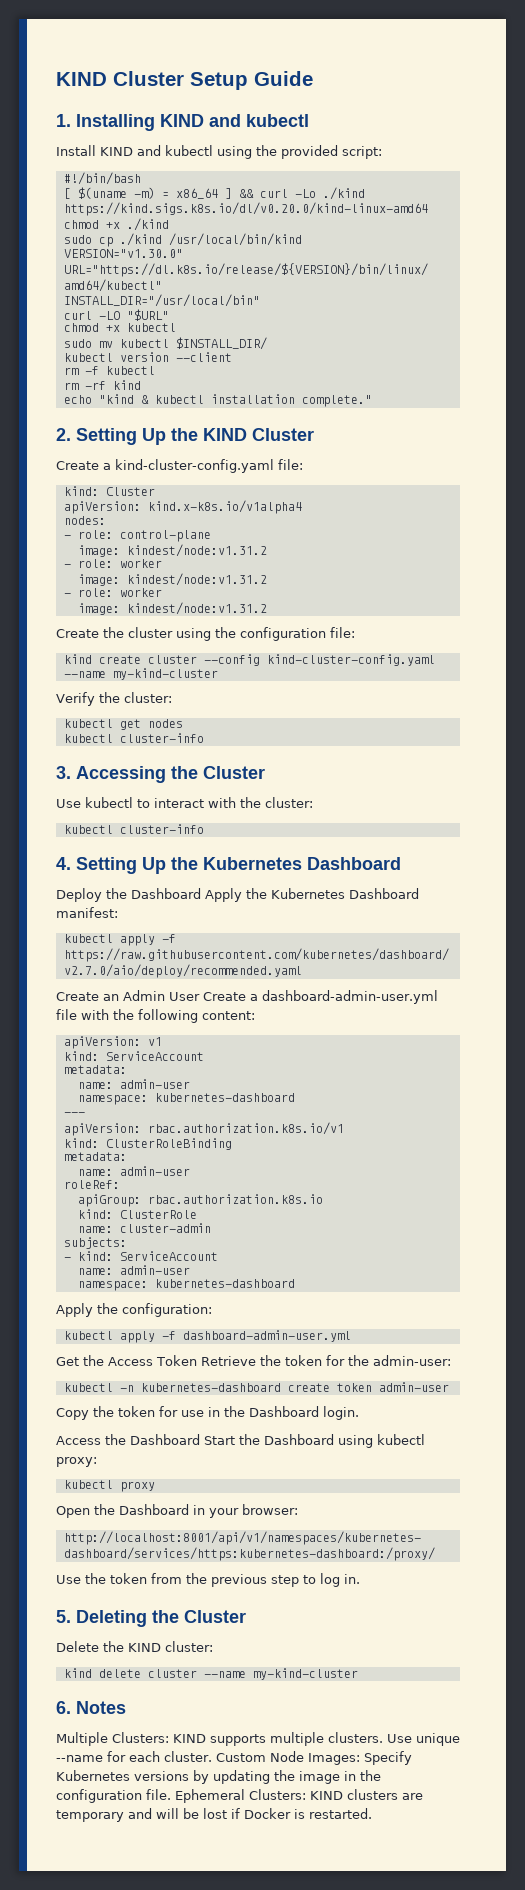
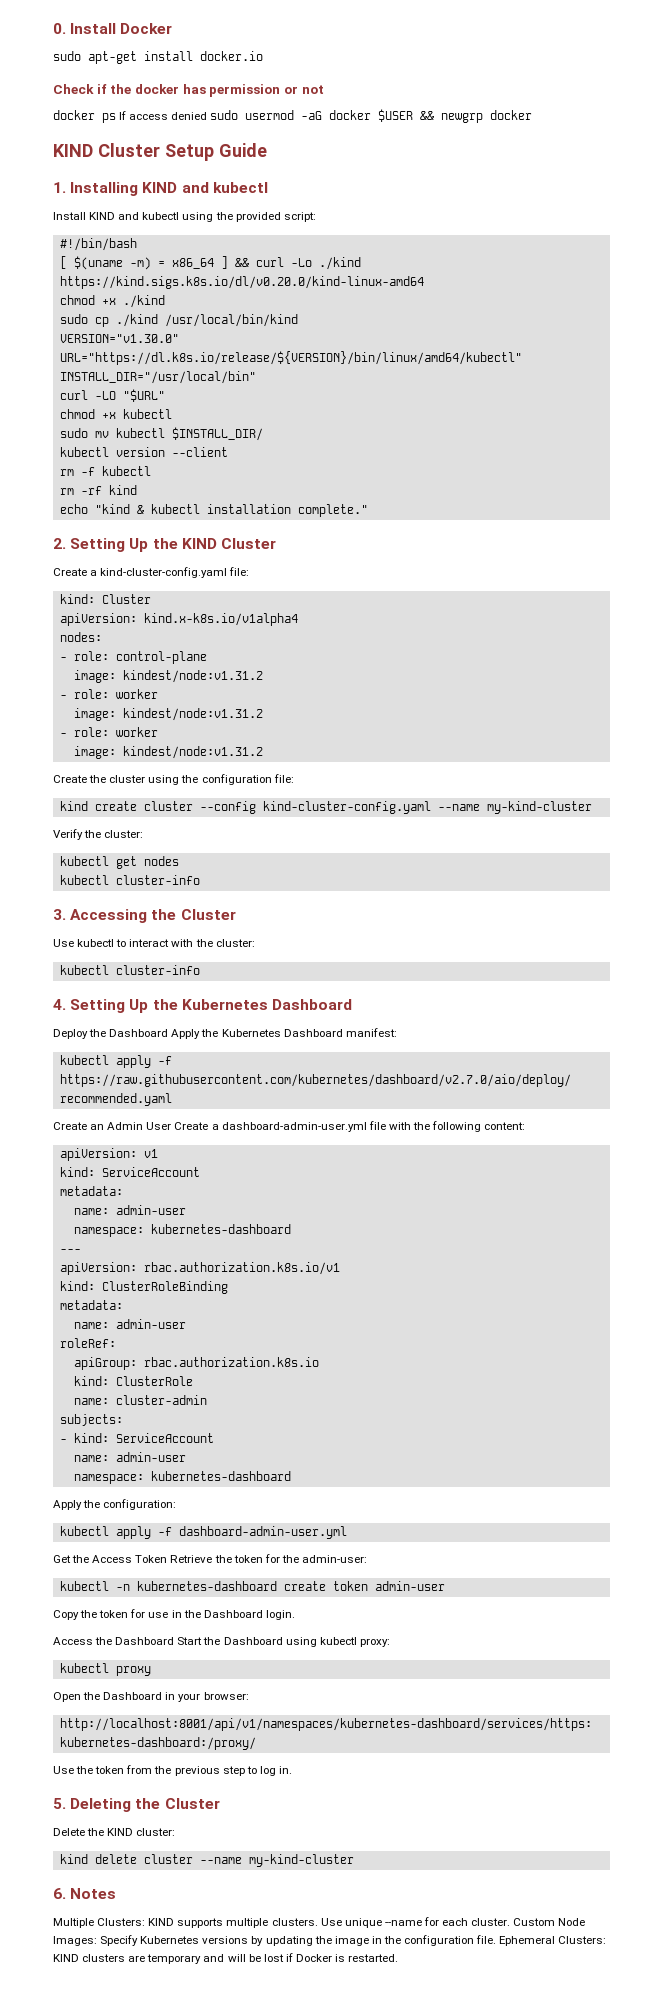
+ 0. Install Docker
+ sudo apt-get install docker.io
+ Check if the docker has permission or not
+ docker ps If access denied sudo usermod -aG docker $USER && newgrp docker

